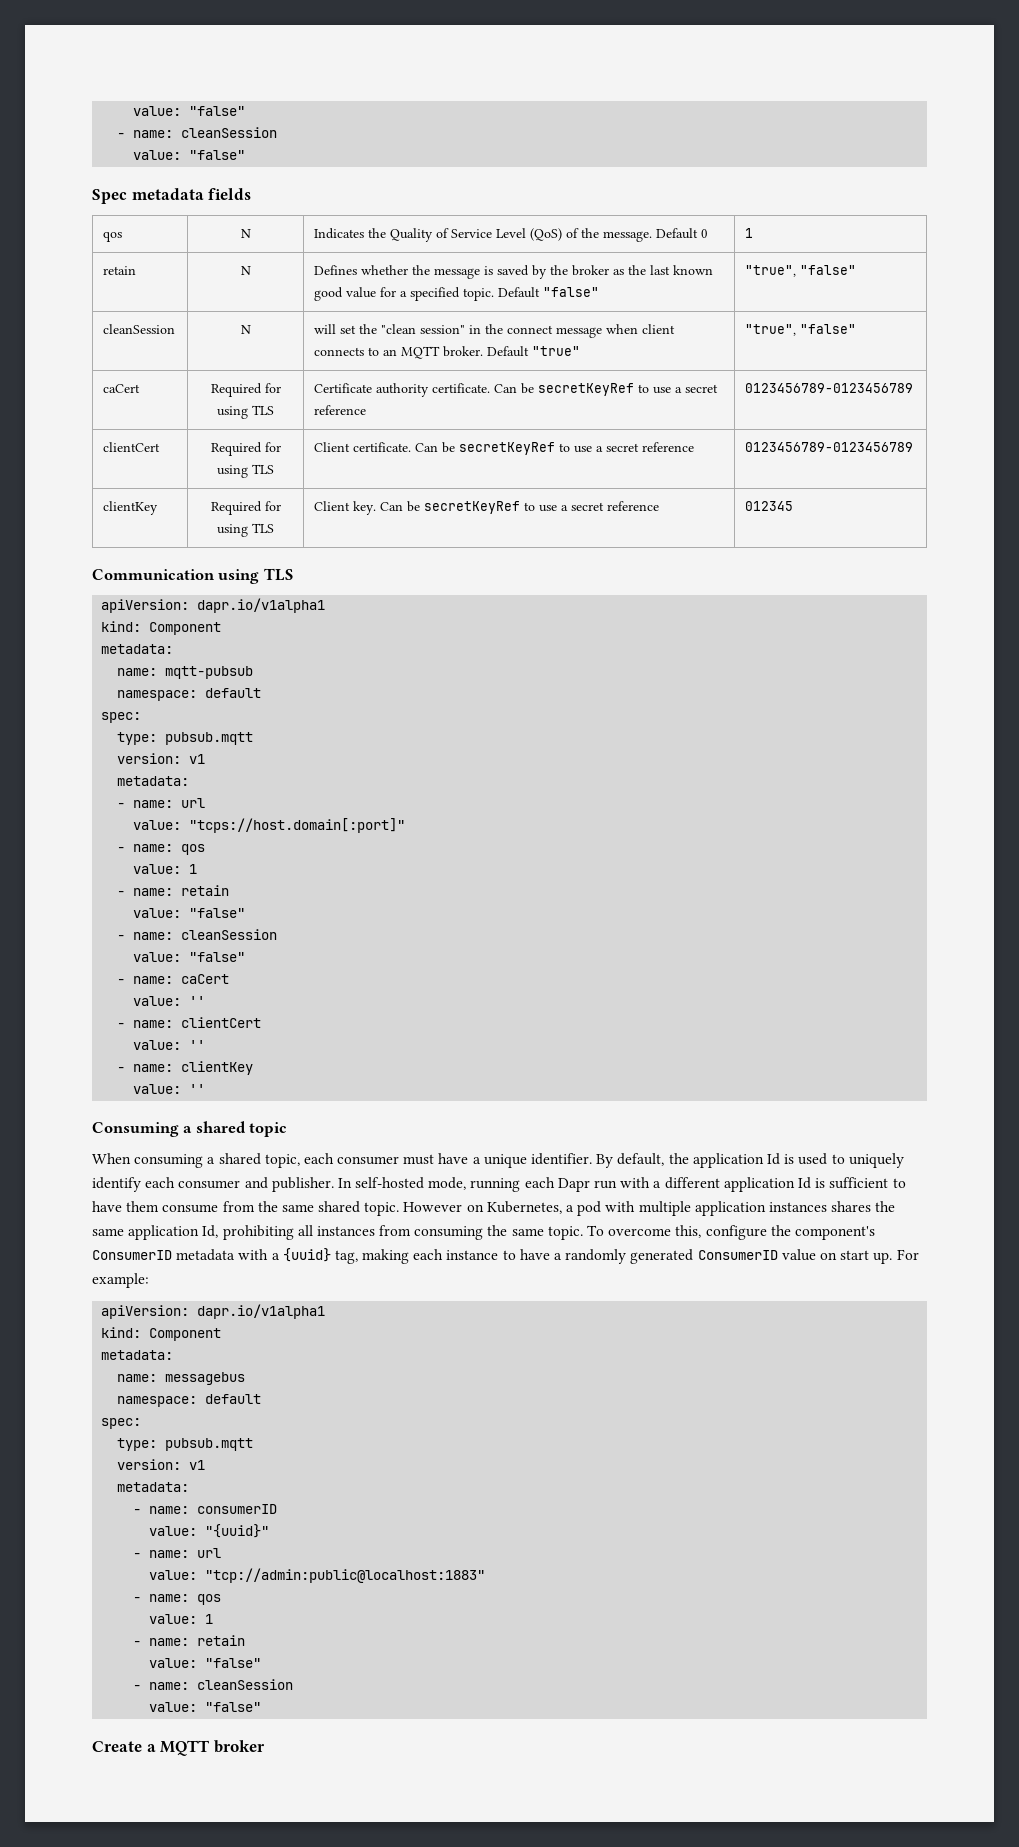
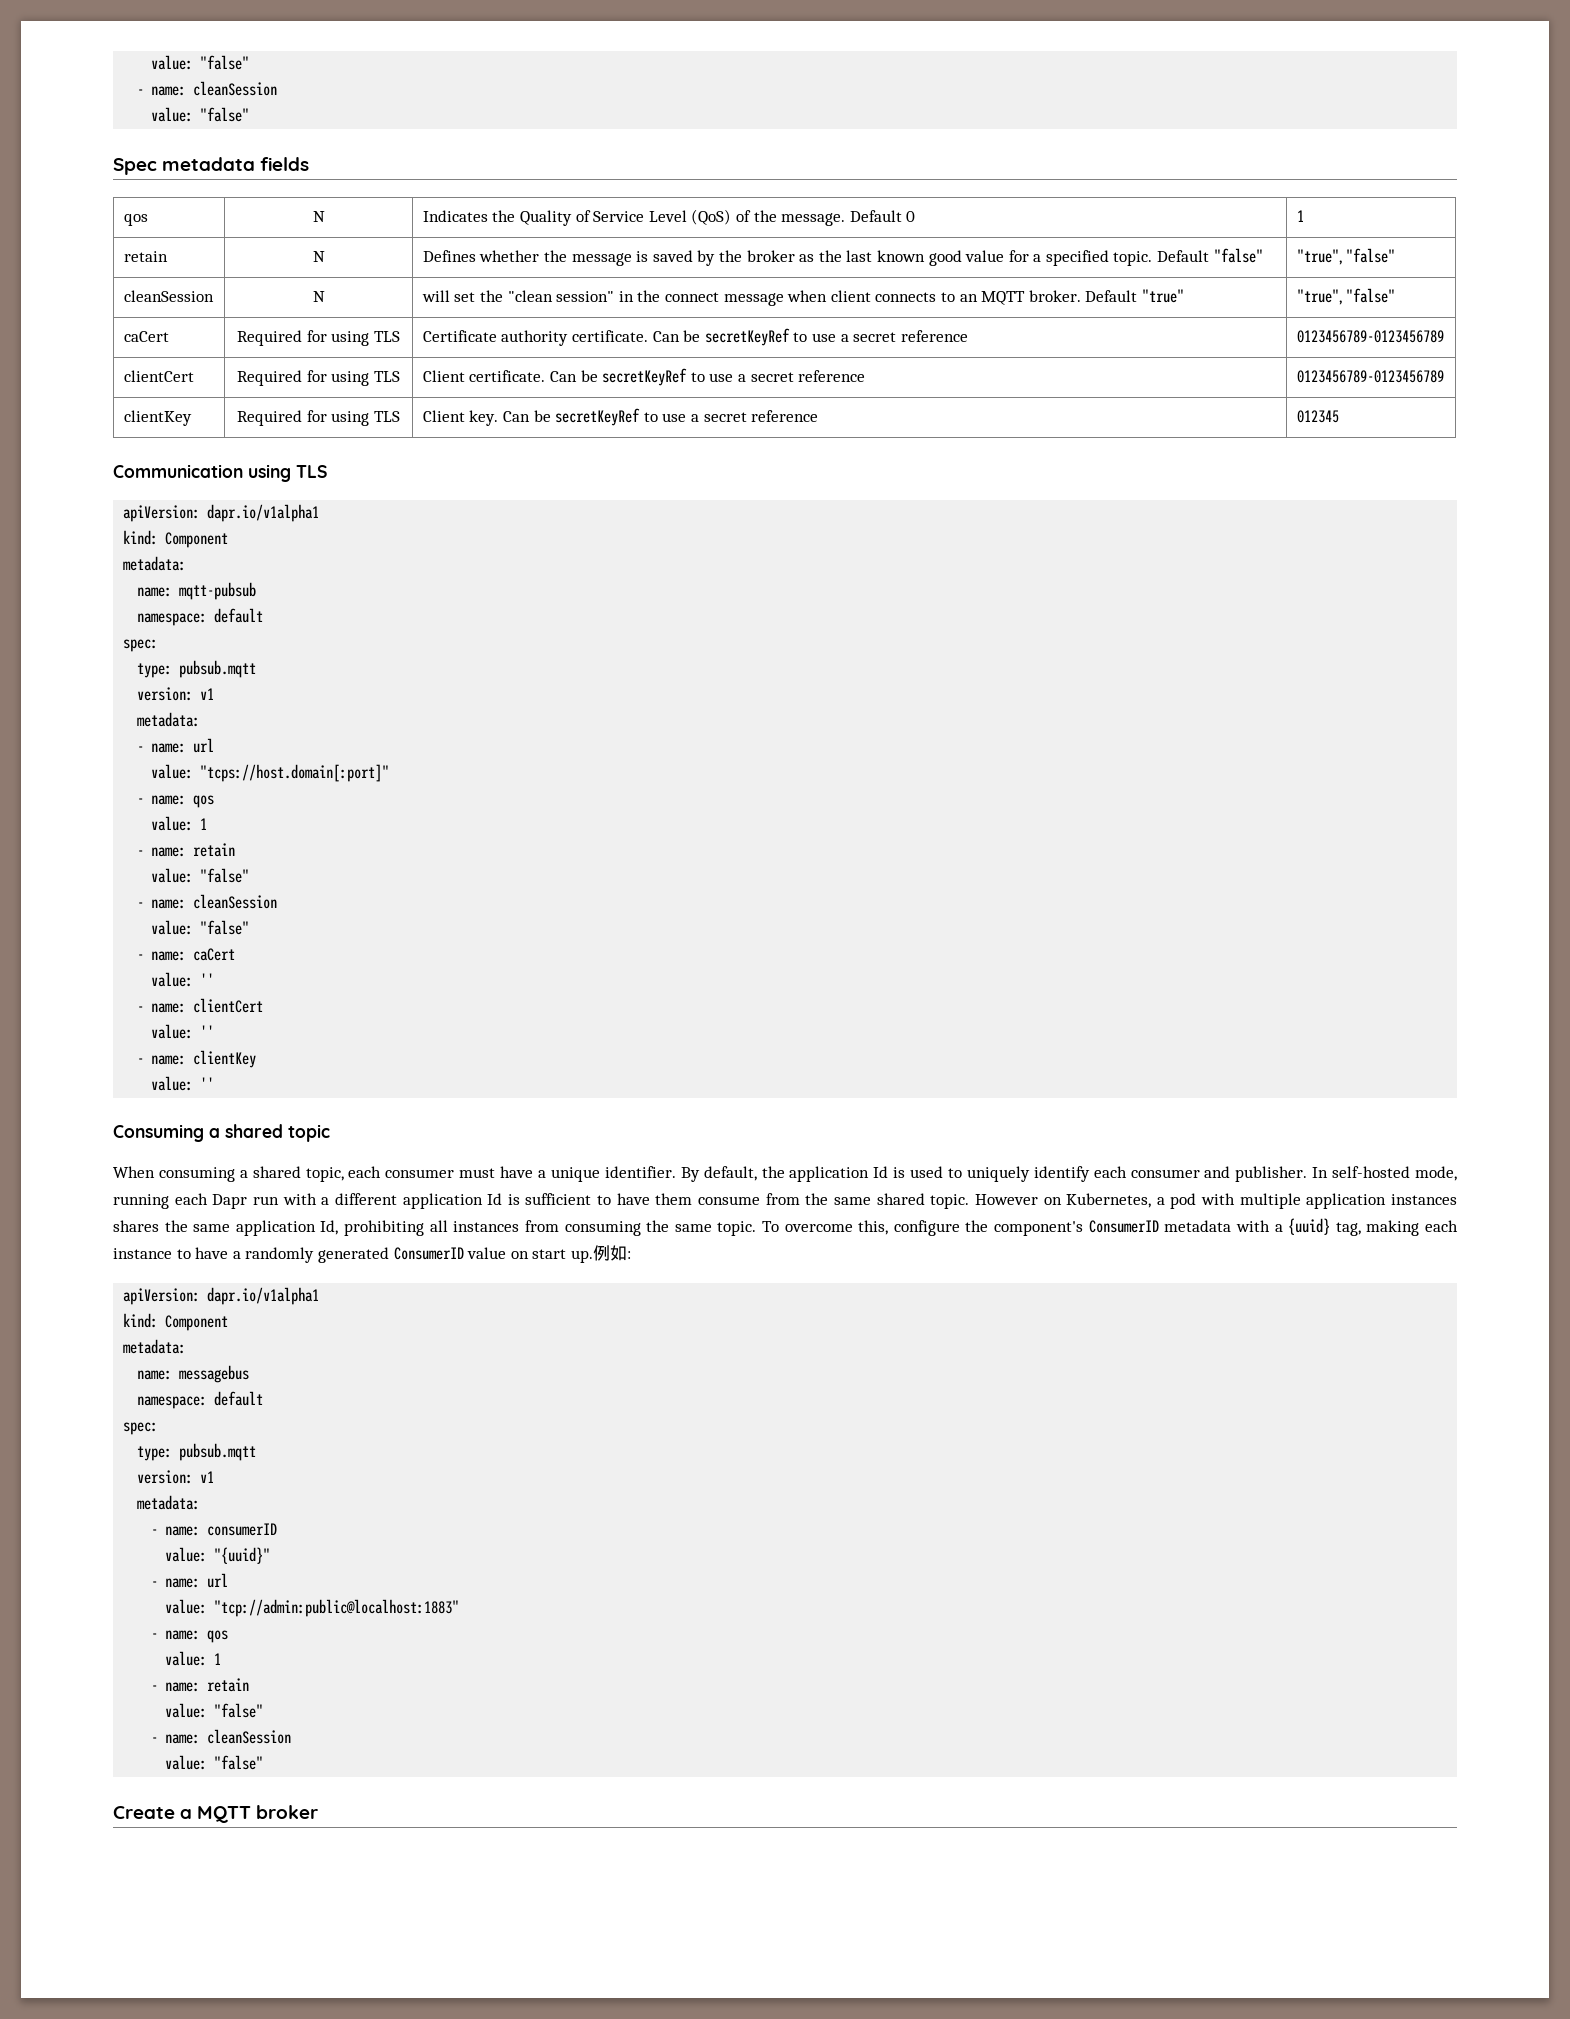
- For example:
+ 例如:

